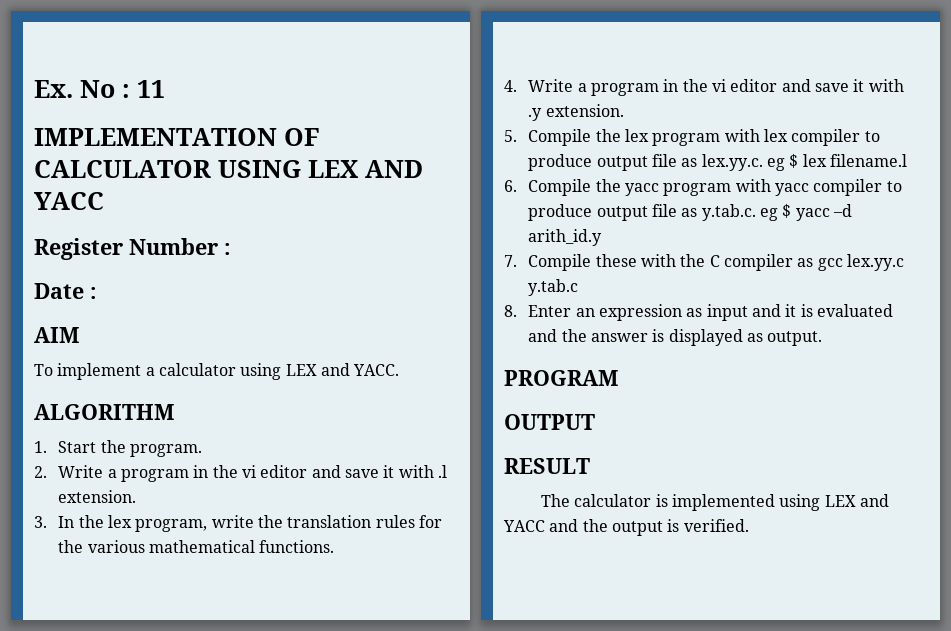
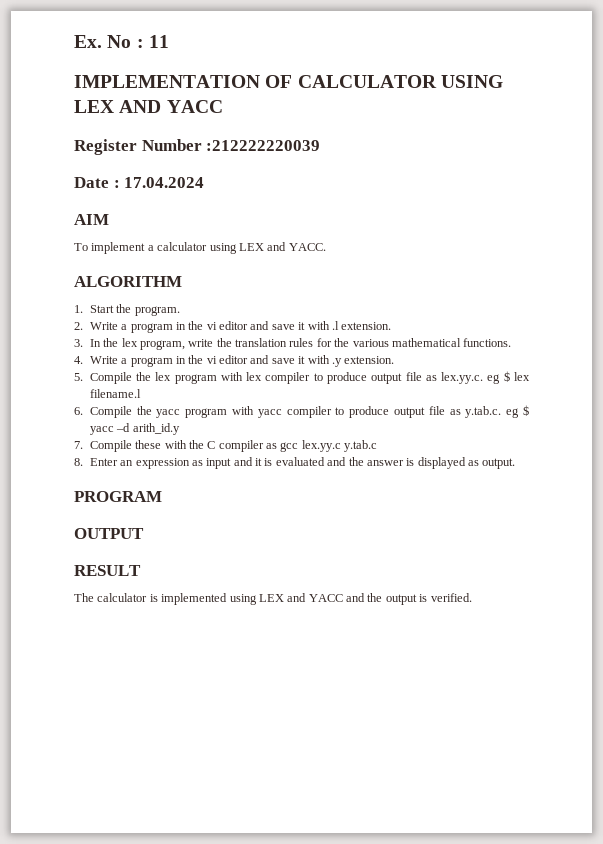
- Register Number :
+ Register Number :212222220039
- Date :
+ Date : 17.04.2024

